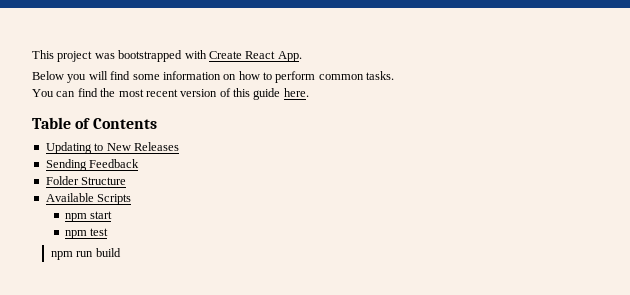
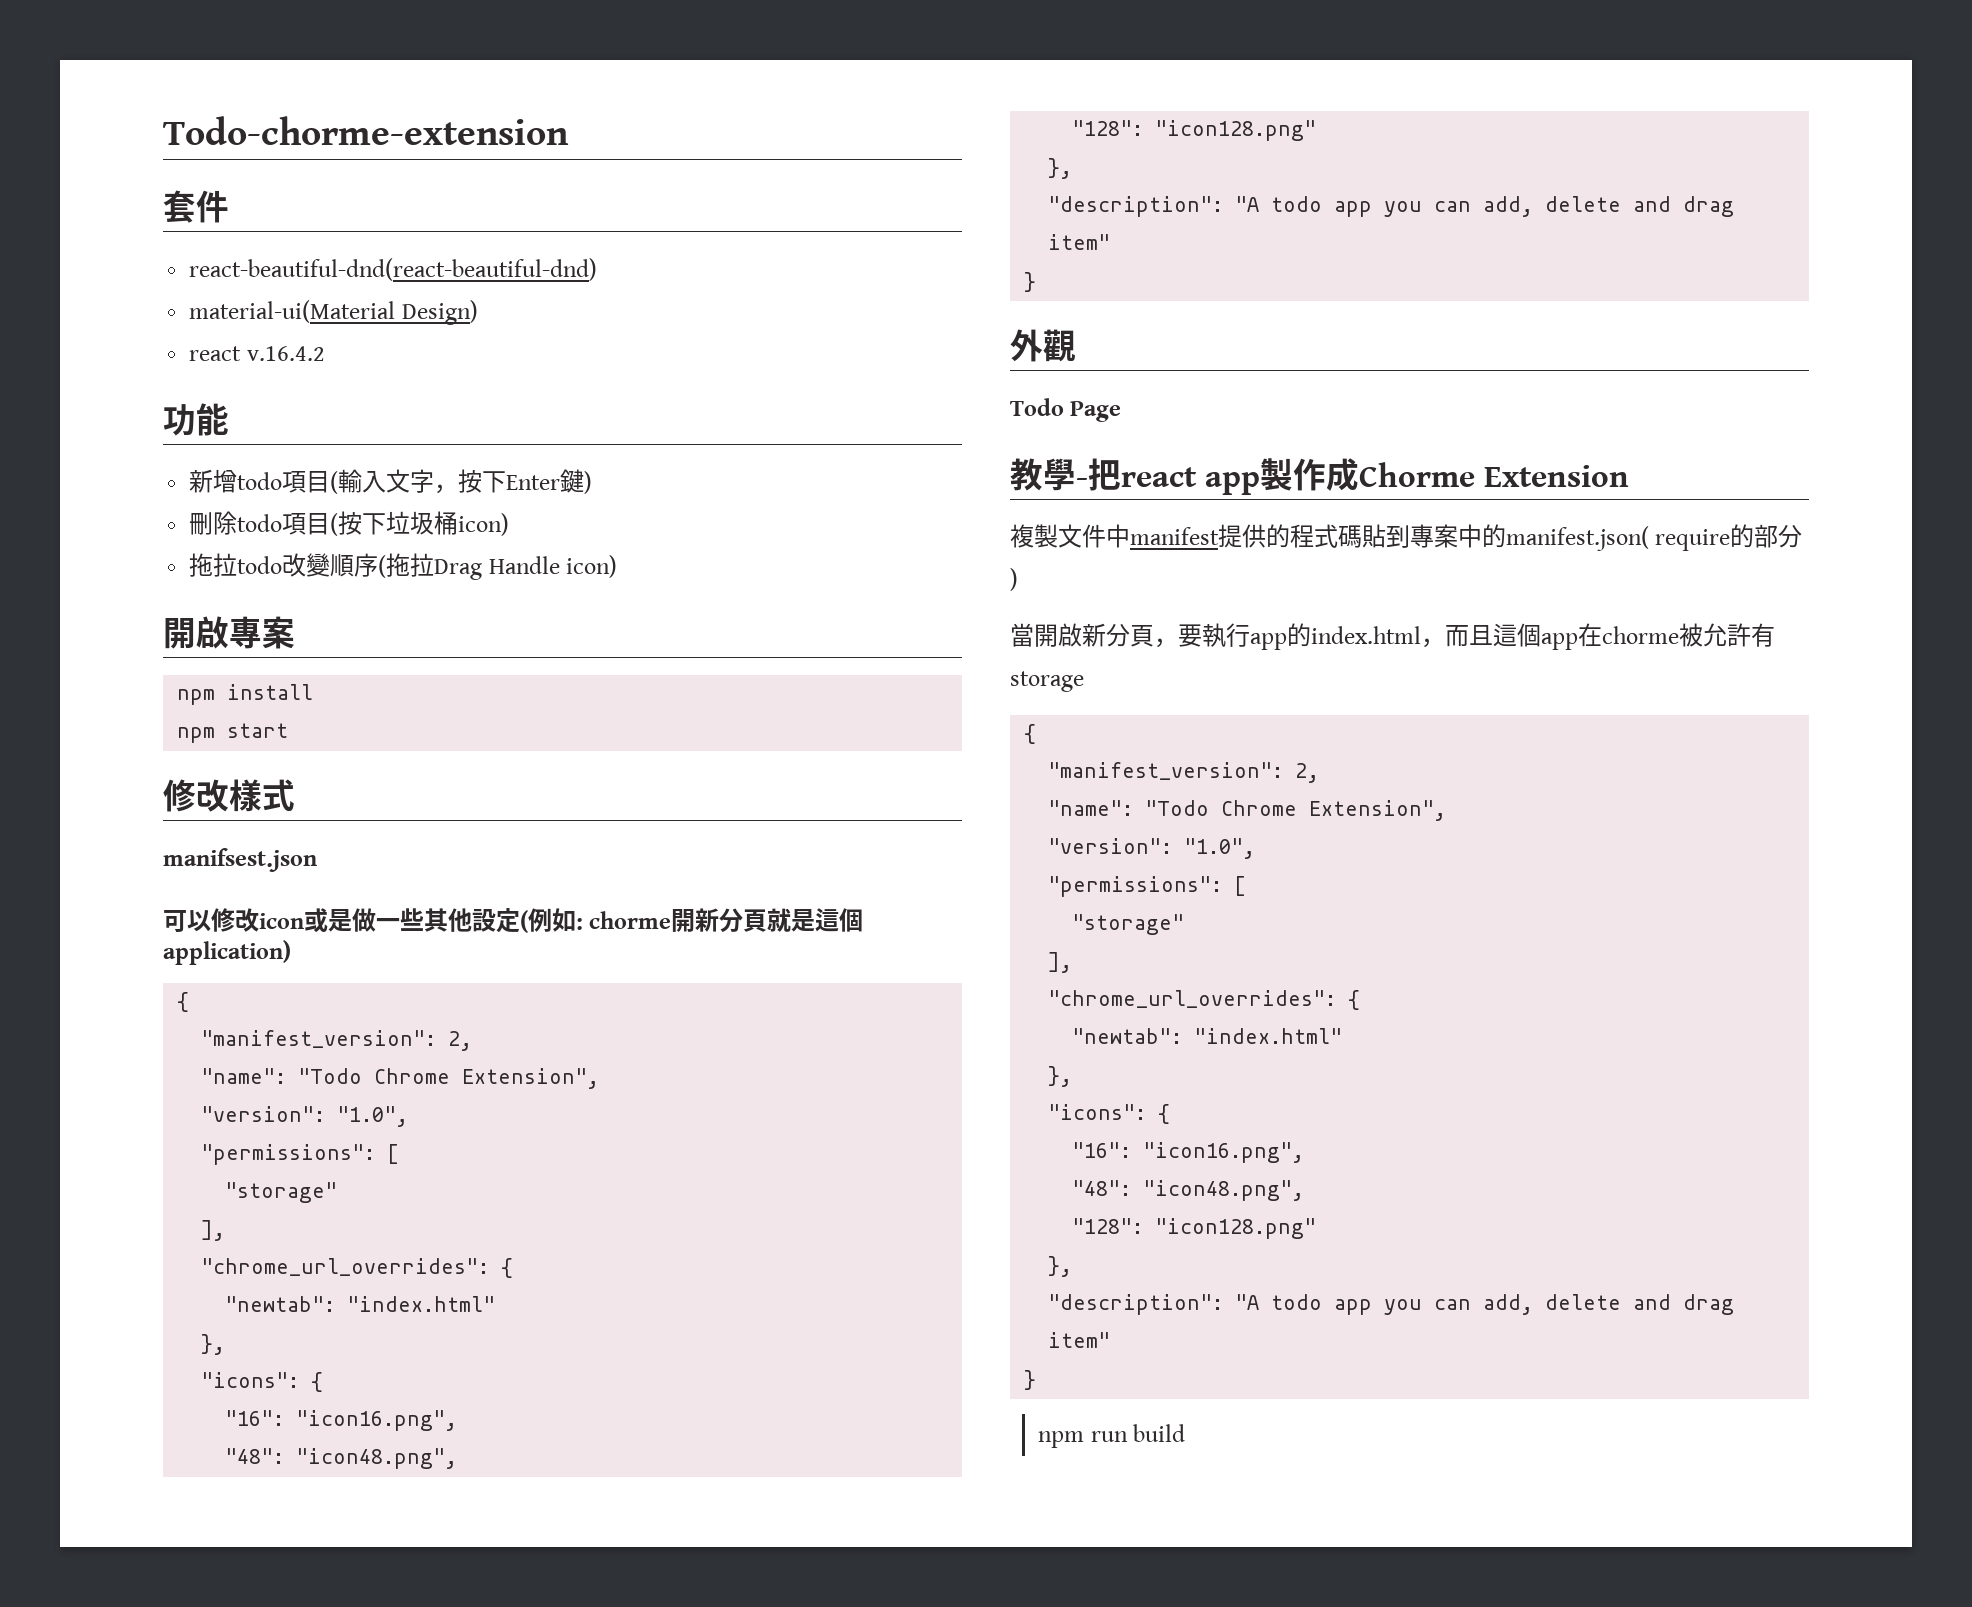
- This project was bootstrapped with Create React App.
- Below you will find some information on how to perform common tasks.
- You can find the most recent version of this guide here.
- Table of Contents
- Updating to New Releases
- Sending Feedback
- Folder Structure
- Available Scripts
+ Todo-chorme-extension
+ 套件
+ react-beautiful-dnd(react-beautiful-dnd)
+ material-ui(Material Design)
+ react v.16.4.2
+ 功能
+ 新增todo項目(輸入文字，按下Enter鍵)
+ 刪除todo項目(按下垃圾桶icon)
+ 拖拉todo改變順序(拖拉Drag Handle icon)
+ 開啟專案
+ npm install
  npm start
- npm test
+ 修改樣式
+ manifsest.json
+ 可以修改icon或是做一些其他設定(例如: chorme開新分頁就是這個application)
+ {
+ "manifest_version": 2,
+ "name": "Todo Chrome Extension",
+ "version": "1.0",
+ "permissions": [
+ "storage"
+ ],
+ "chrome_url_overrides": {
+ "newtab": "index.html"
+ },
+ "icons": {
+ "16": "icon16.png",
+ "48": "icon48.png",
+ "128": "icon128.png"
+ },
+ "description": "A todo app you can add, delete and drag item"
+ }
+ 外觀
+ Todo Page
+ 教學-把react app製作成Chorme Extension
+ 複製文件中manifest提供的程式碼貼到專案中的manifest.json( require的部分)
+ 當開啟新分頁，要執行app的index.html，而且這個app在chorme被允許有storage
+ {
+ "manifest_version": 2,
+ "name": "Todo Chrome Extension",
+ "version": "1.0",
+ "permissions": [
+ "storage"
+ ],
+ "chrome_url_overrides": {
+ "newtab": "index.html"
+ },
+ "icons": {
+ "16": "icon16.png",
+ "48": "icon48.png",
+ "128": "icon128.png"
+ },
+ "description": "A todo app you can add, delete and drag item"
+ }

